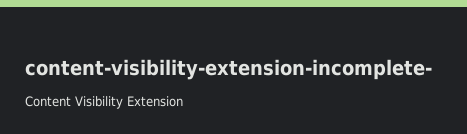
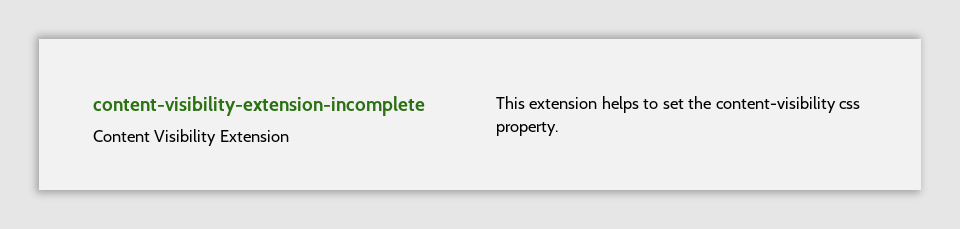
- content-visibility-extension-incomplete-
+ content-visibility-extension-incomplete
+ This extension helps to set the content-visibility css property.

